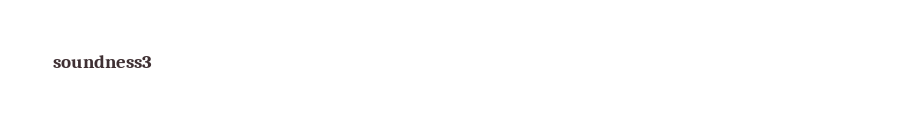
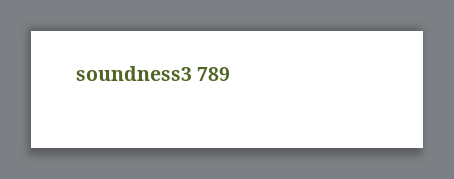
- soundness3
+ soundness3 789

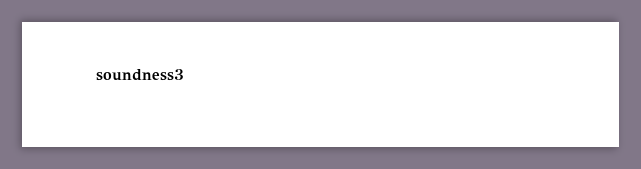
- soundness3 789
+ soundness3

